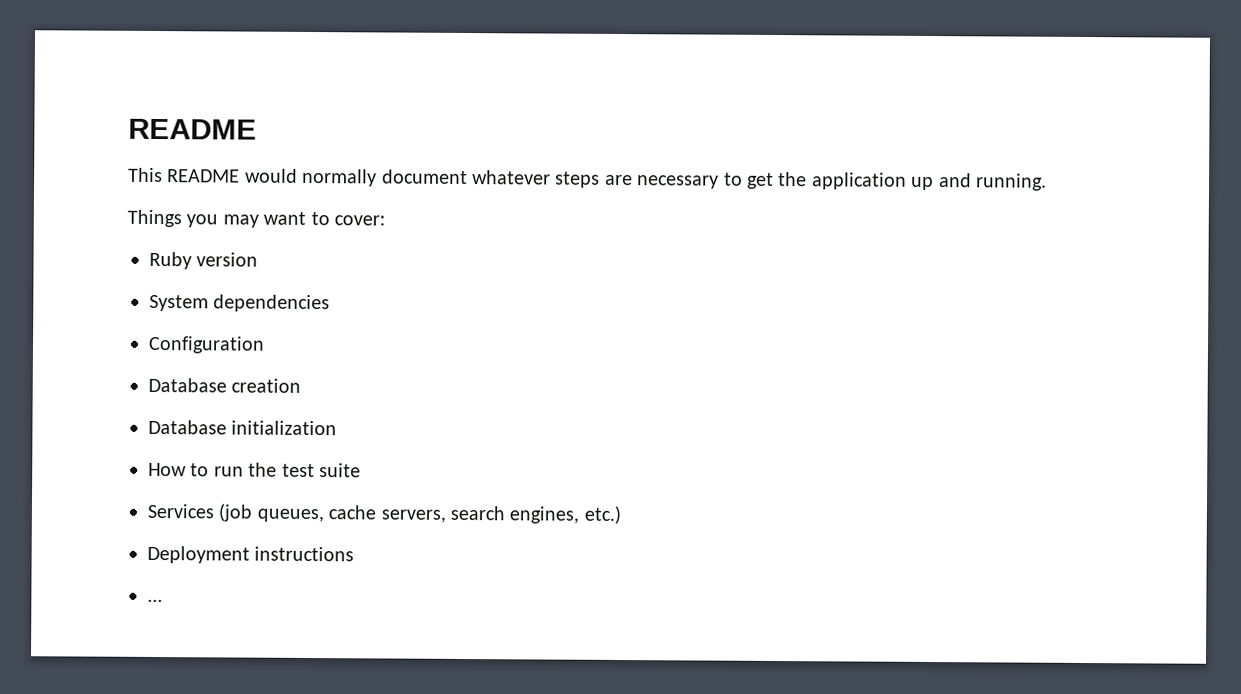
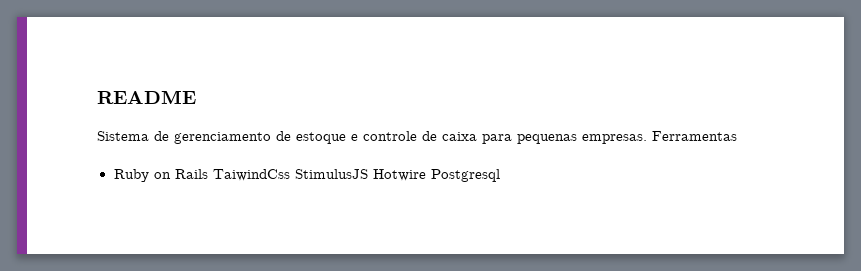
- This README would normally document whatever steps are necessary to get the application up and running.
- Things you may want to cover:
- Ruby version
- System dependencies
- Configuration
- Database creation
- Database initialization
- How to run the test suite
- Services (job queues, cache servers, search engines, etc.)
- Deployment instructions
- ...
+ Sistema de gerenciamento de estoque e controle de caixa para pequenas empresas. Ferramentas
+ Ruby on Rails TaiwindCss StimulusJS Hotwire Postgresql

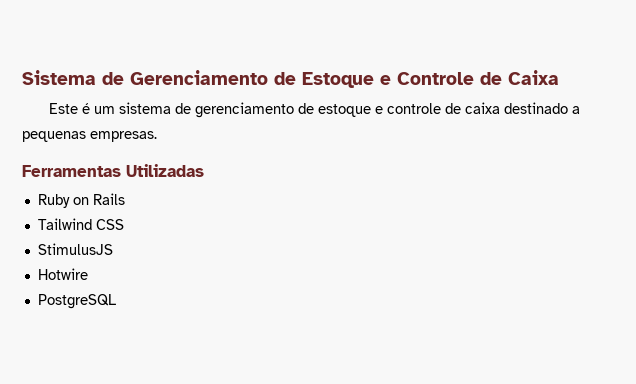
- README
- Sistema de gerenciamento de estoque e controle de caixa para pequenas empresas. Ferramentas
+ Sistema de Gerenciamento de Estoque e Controle de Caixa
+ Este é um sistema de gerenciamento de estoque e controle de caixa destinado a pequenas empresas.
+ Ferramentas Utilizadas
- Ruby on Rails TaiwindCss StimulusJS Hotwire Postgresql
+ Ruby on Rails
+ Tailwind CSS
+ StimulusJS
+ Hotwire
+ PostgreSQL

